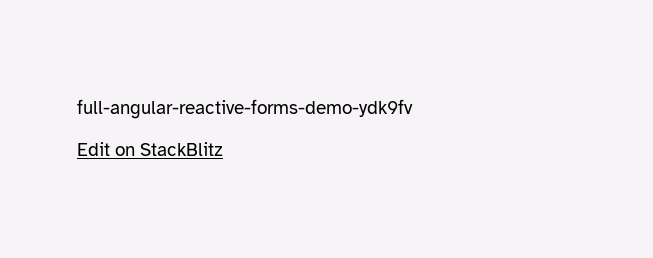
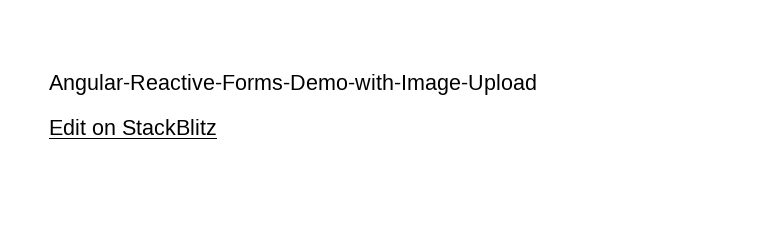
- full-angular-reactive-forms-demo-ydk9fv
+ Angular-Reactive-Forms-Demo-with-Image-Upload

